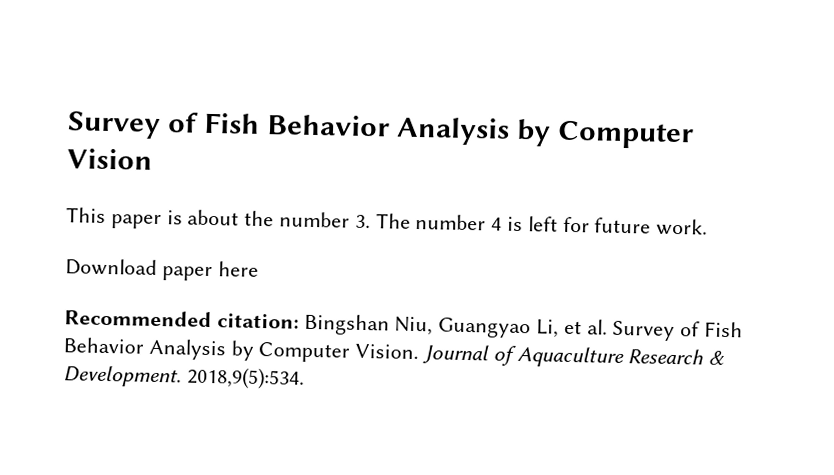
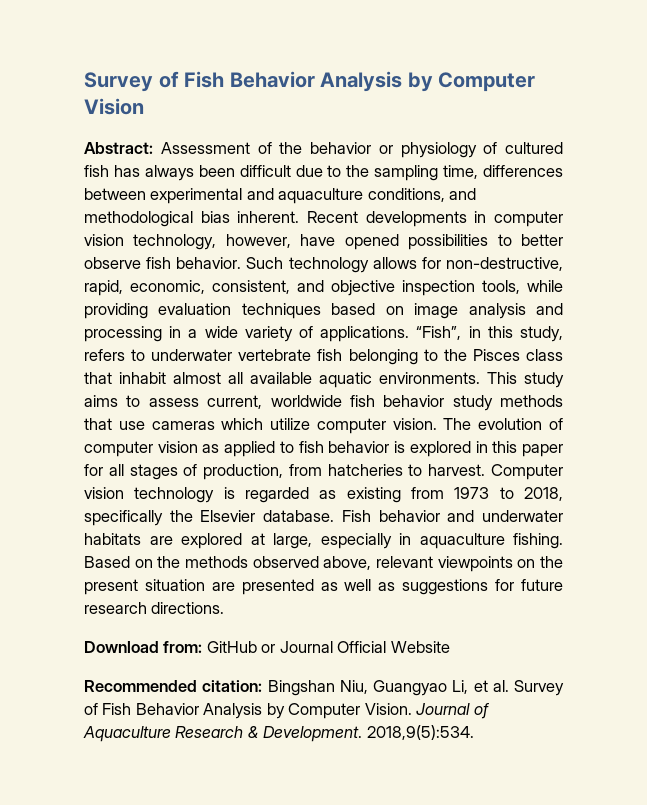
- This paper is about the number 3. The number 4 is left for future work.
- Download paper here
+ Abstract: Assessment of the behavior or physiology of cultured fish has always been difficult due to the sampling time, differences between experimental and aquaculture conditions, and methodological bias inherent. Recent developments in computer vision technology, however, have opened possibilities to better observe fish behavior. Such technology allows for non-destructive, rapid, economic, consistent, and objective inspection tools, while providing evaluation techniques based on image analysis and processing in a wide variety of applications. “Fish”, in this study, refers to underwater vertebrate fish belonging to the Pisces class that inhabit almost all available aquatic environments. This study aims to assess current, worldwide fish behavior study methods that use cameras which utilize computer vision. The evolution of computer vision as applied to fish behavior is explored in this paper for all stages of production, from hatcheries to harvest. Computer vision technology is regarded as existing from 1973 to 2018, specifically the Elsevier database. Fish behavior and underwater habitats are explored at large, especially in aquaculture fishing. Based on the methods observed above, relevant viewpoints on the present situation are presented as well as suggestions for future research directions.
+ Download from: GitHub or Journal Official Website

